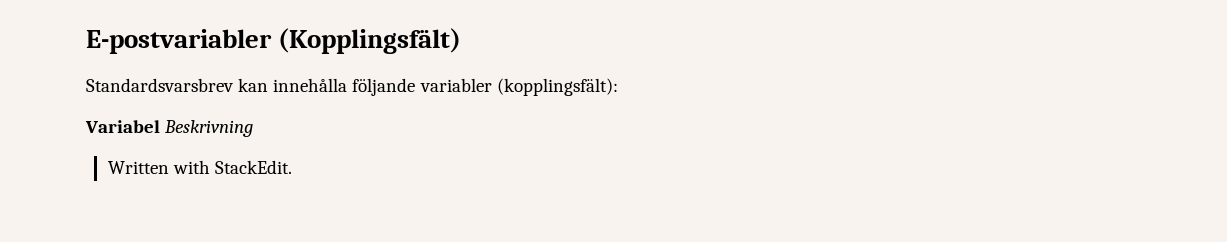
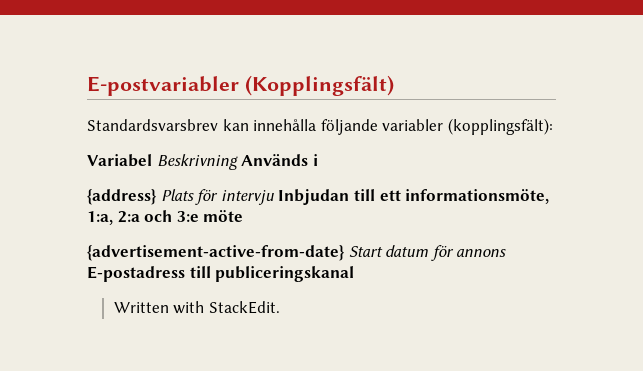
- Variabel Beskrivning
+ Variabel Beskrivning Används i
+ {address} Plats för intervju Inbjudan till ett informationsmöte, 1:a, 2:a och 3:e möte
+ {advertisement-active-from-date} Start datum för annons E-postadress till publiceringskanal

